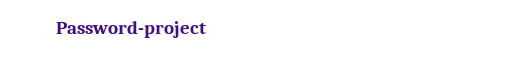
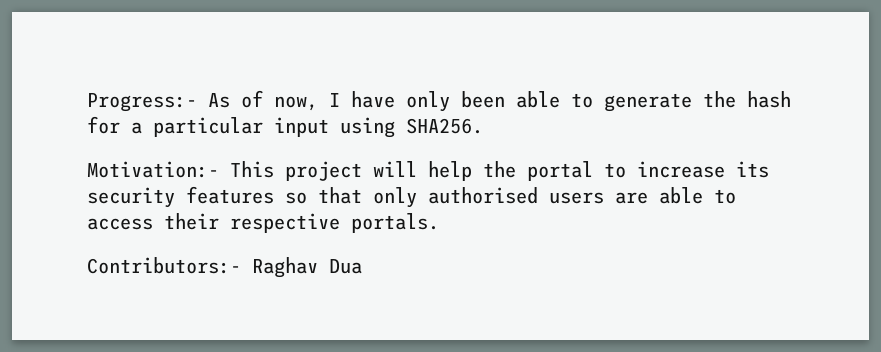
- Password-project
+ Progress:- As of now, I have only been able to generate the hash for a particular input using SHA256.
+ Motivation:- This project will help the portal to increase its security features so that only authorised users are able to access their respective portals.
+ Contributors:- Raghav Dua

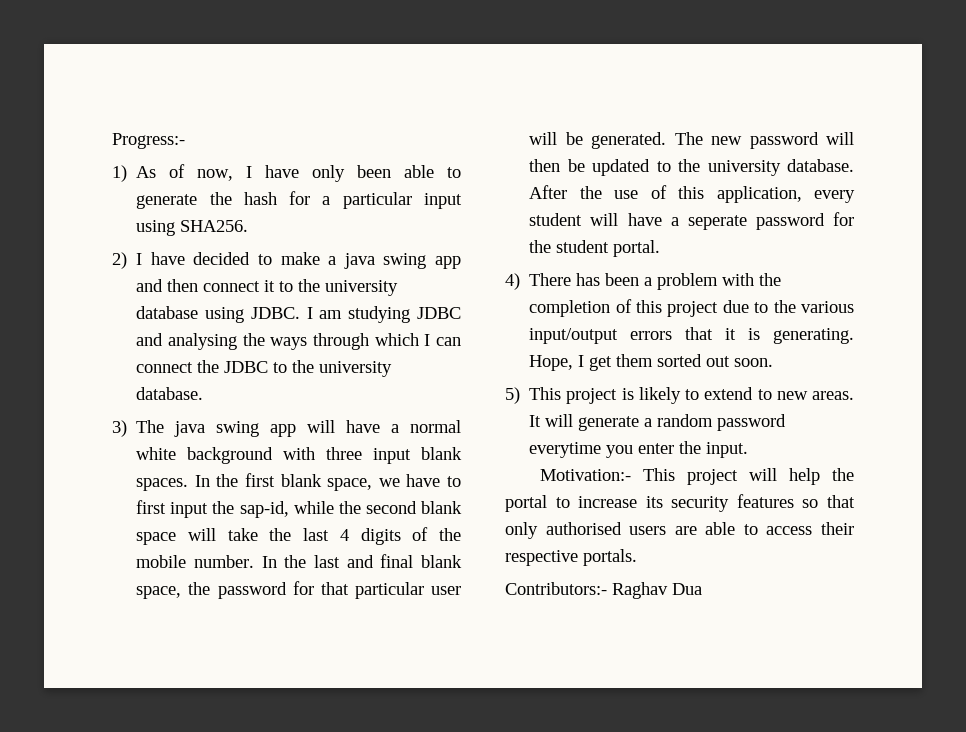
- Progress:- As of now, I have only been able to generate the hash for a particular input using SHA256.
+ Progress:-
+ 1) As of now, I have only been able to generate the hash for a particular input using SHA256.
+ 2) I have decided to make a java swing app and then connect it to the university database using JDBC. I am studying JDBC and analysing the ways through which I can connect the JDBC to the university database.
+ 3) The java swing app will have a normal white background with three input blank spaces. In the first blank space, we have to first input the sap-id, while the second blank space will take the last 4 digits of the mobile number. In the last and final blank space, the password for that particular user will be generated. The new password will then be updated to the university database. After the use of this application, every student will have a seperate password for the student portal.
+ 4) There has been a problem with the completion of this project due to the various input/output errors that it is generating. Hope, I get them sorted out soon.
+ 5) This project is likely to extend to new areas. It will generate a random password everytime you enter the input.

